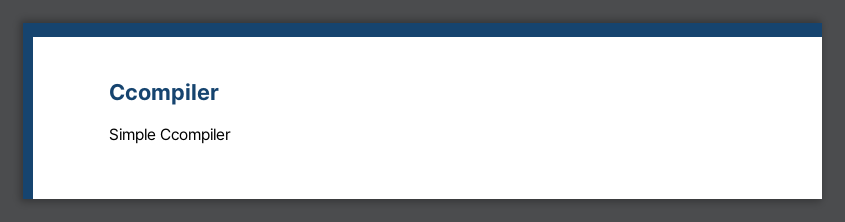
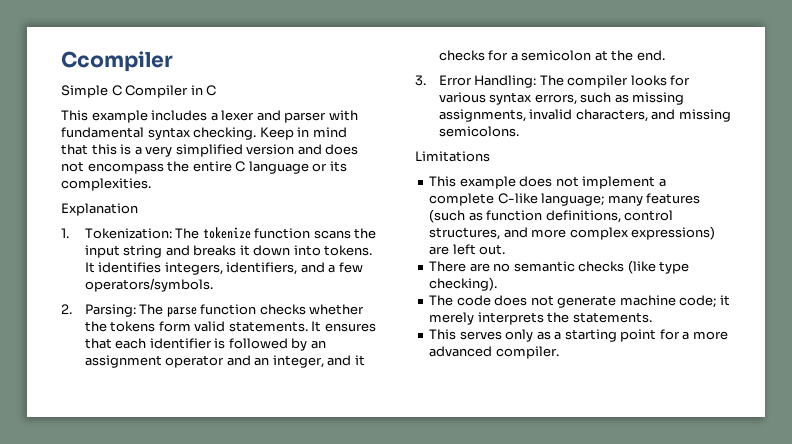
- Simple Ccompiler
+ Simple C Compiler in C
+ This example includes a lexer and parser with fundamental syntax checking. Keep in mind that this is a very simplified version and does not encompass the entire C language or its complexities.
+ Explanation
+ 1. Tokenization: The tokenize function scans the input string and breaks it down into tokens. It identifies integers, identifiers, and a few operators/symbols.
+ 2. Parsing: The parse function checks whether the tokens form valid statements. It ensures that each identifier is followed by an assignment operator and an integer, and it checks for a semicolon at the end.
+ 3. Error Handling: The compiler looks for various syntax errors, such as missing assignments, invalid characters, and missing semicolons.
+ Limitations
+ This example does not implement a complete C-like language; many features (such as function definitions, control structures, and more complex expressions) are left out.
+ There are no semantic checks (like type checking).
+ The code does not generate machine code; it merely interprets the statements.
+ This serves only as a starting point for a more advanced compiler.

